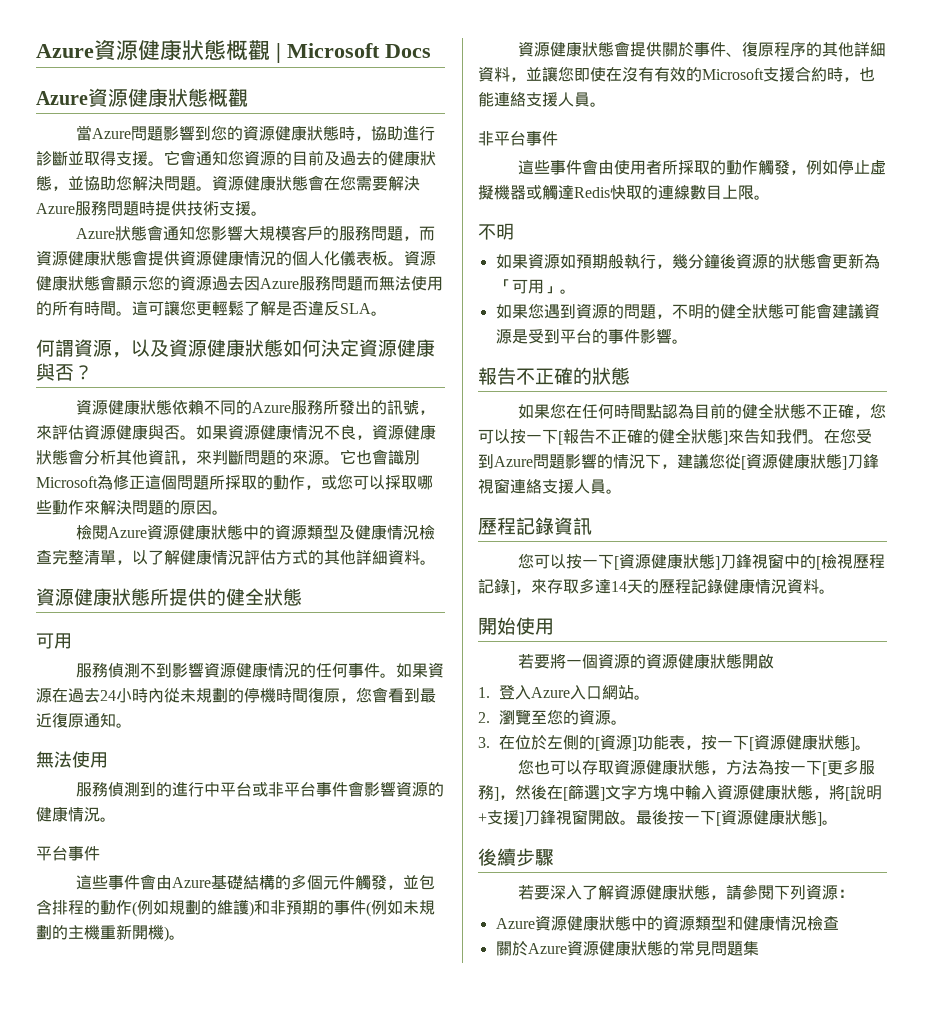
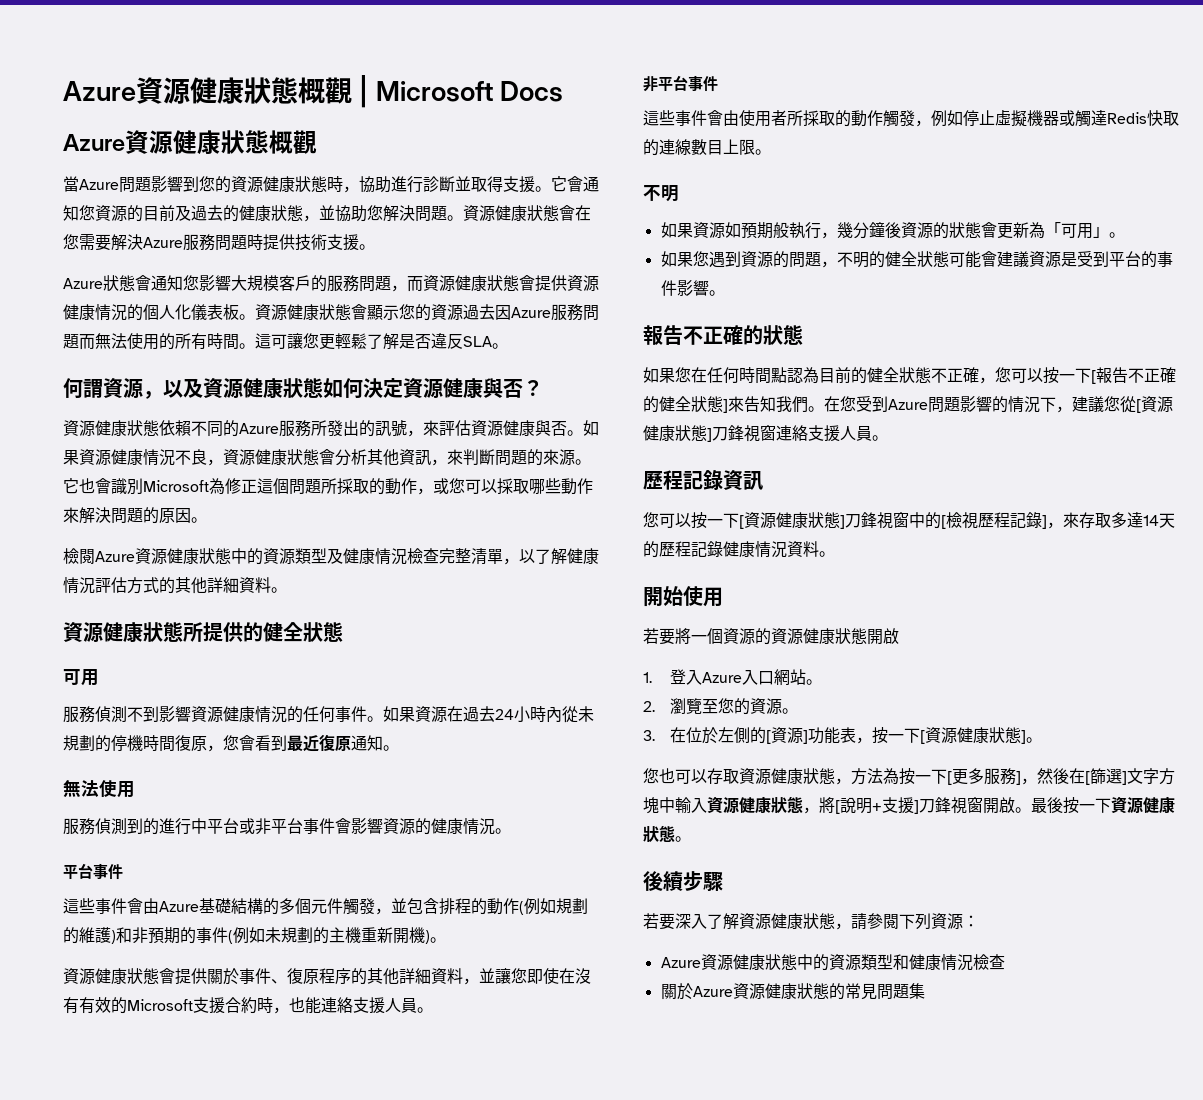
- 最後按一下[資源健康狀態]。
+ 最後按一下資源健康狀態。

